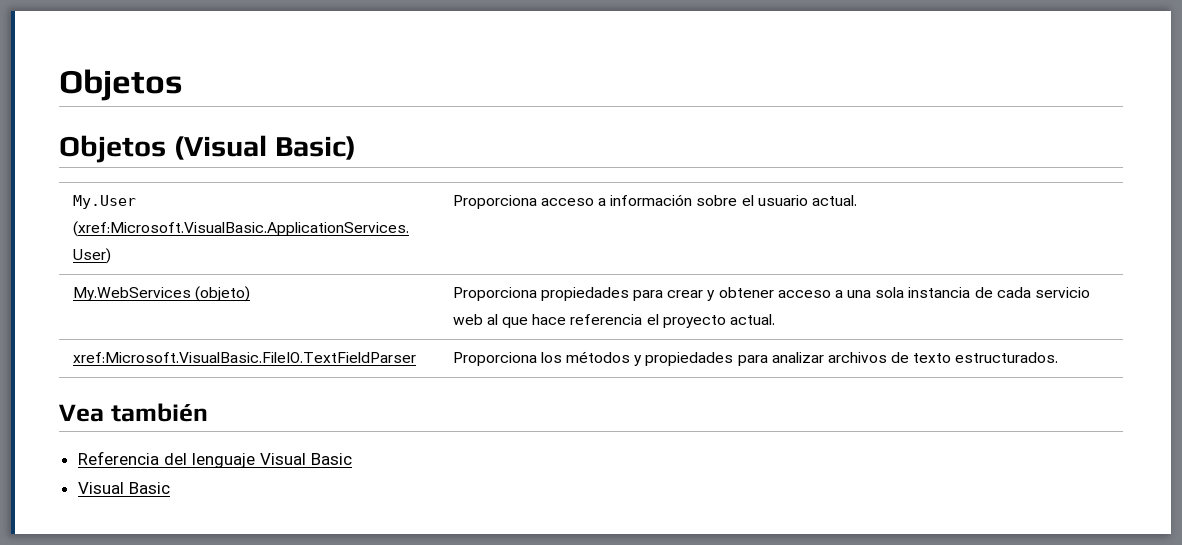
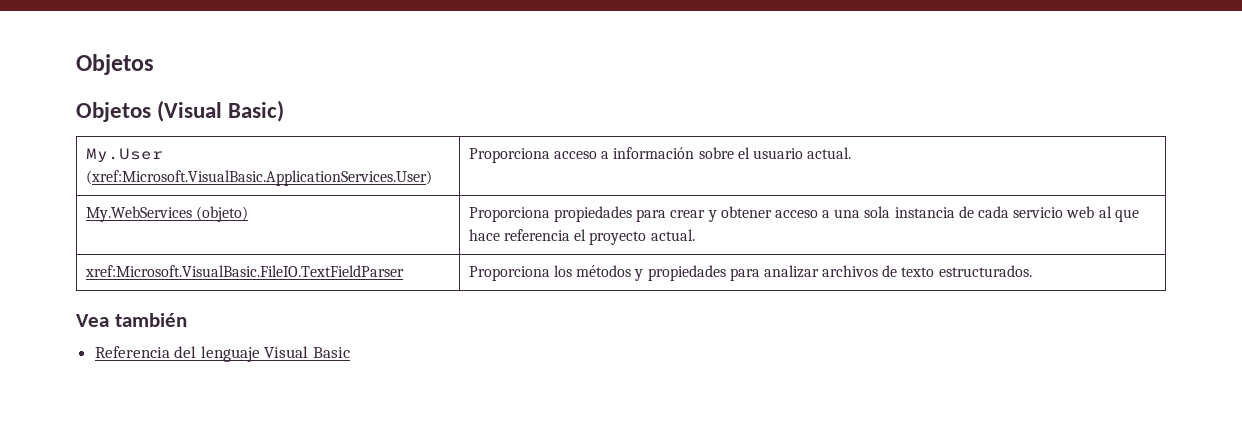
  Referencia del lenguaje Visual Basic
- Visual Basic

